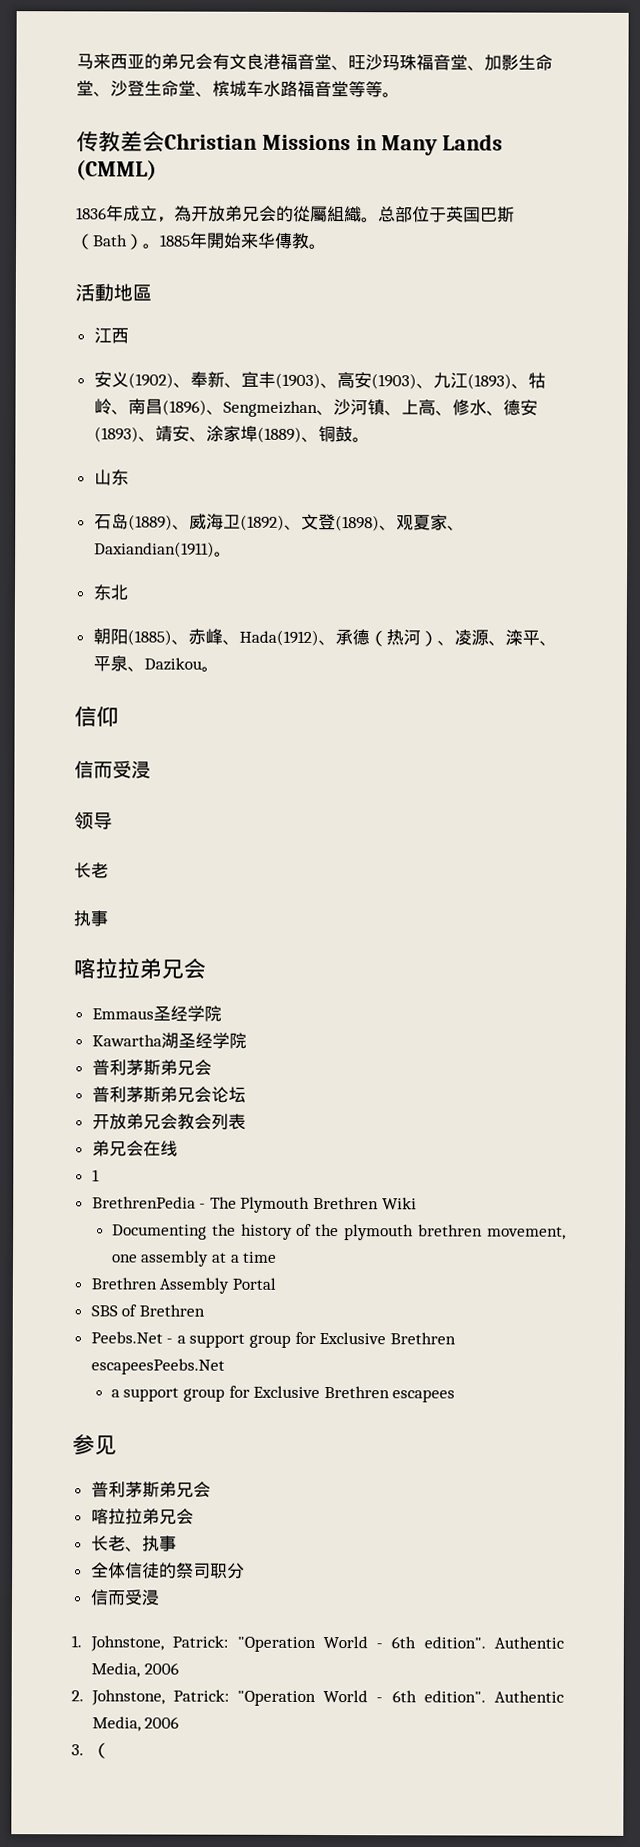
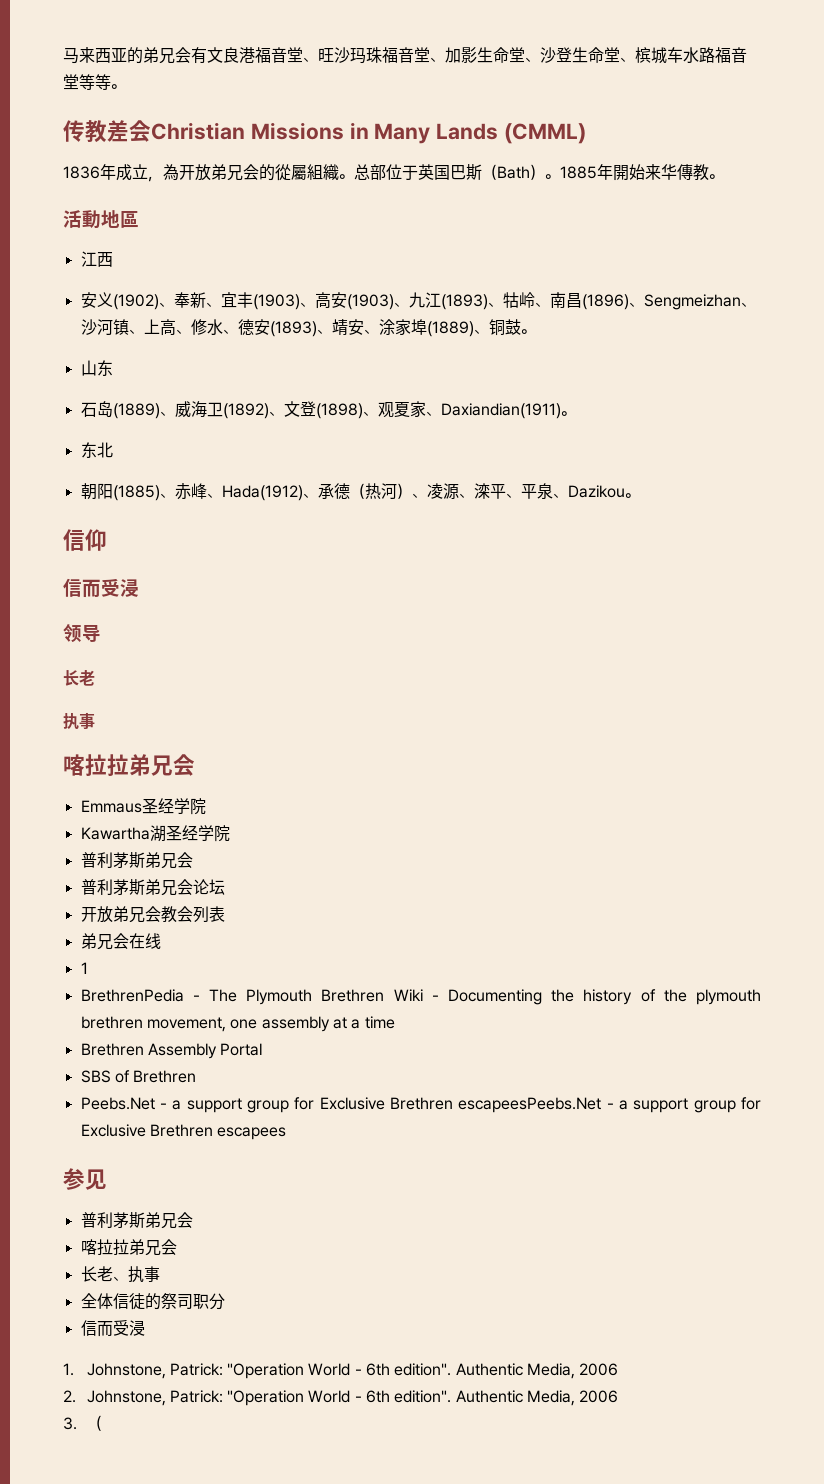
- BrethrenPedia - The Plymouth Brethren Wiki
- Documenting the history of the plymouth brethren movement, one assembly at a time
+ BrethrenPedia - The Plymouth Brethren Wiki - Documenting the history of the plymouth brethren movement, one assembly at a time
- Peebs.Net - a support group for Exclusive Brethren escapeesPeebs.Net
- a support group for Exclusive Brethren escapees
+ Peebs.Net - a support group for Exclusive Brethren escapeesPeebs.Net - a support group for Exclusive Brethren escapees

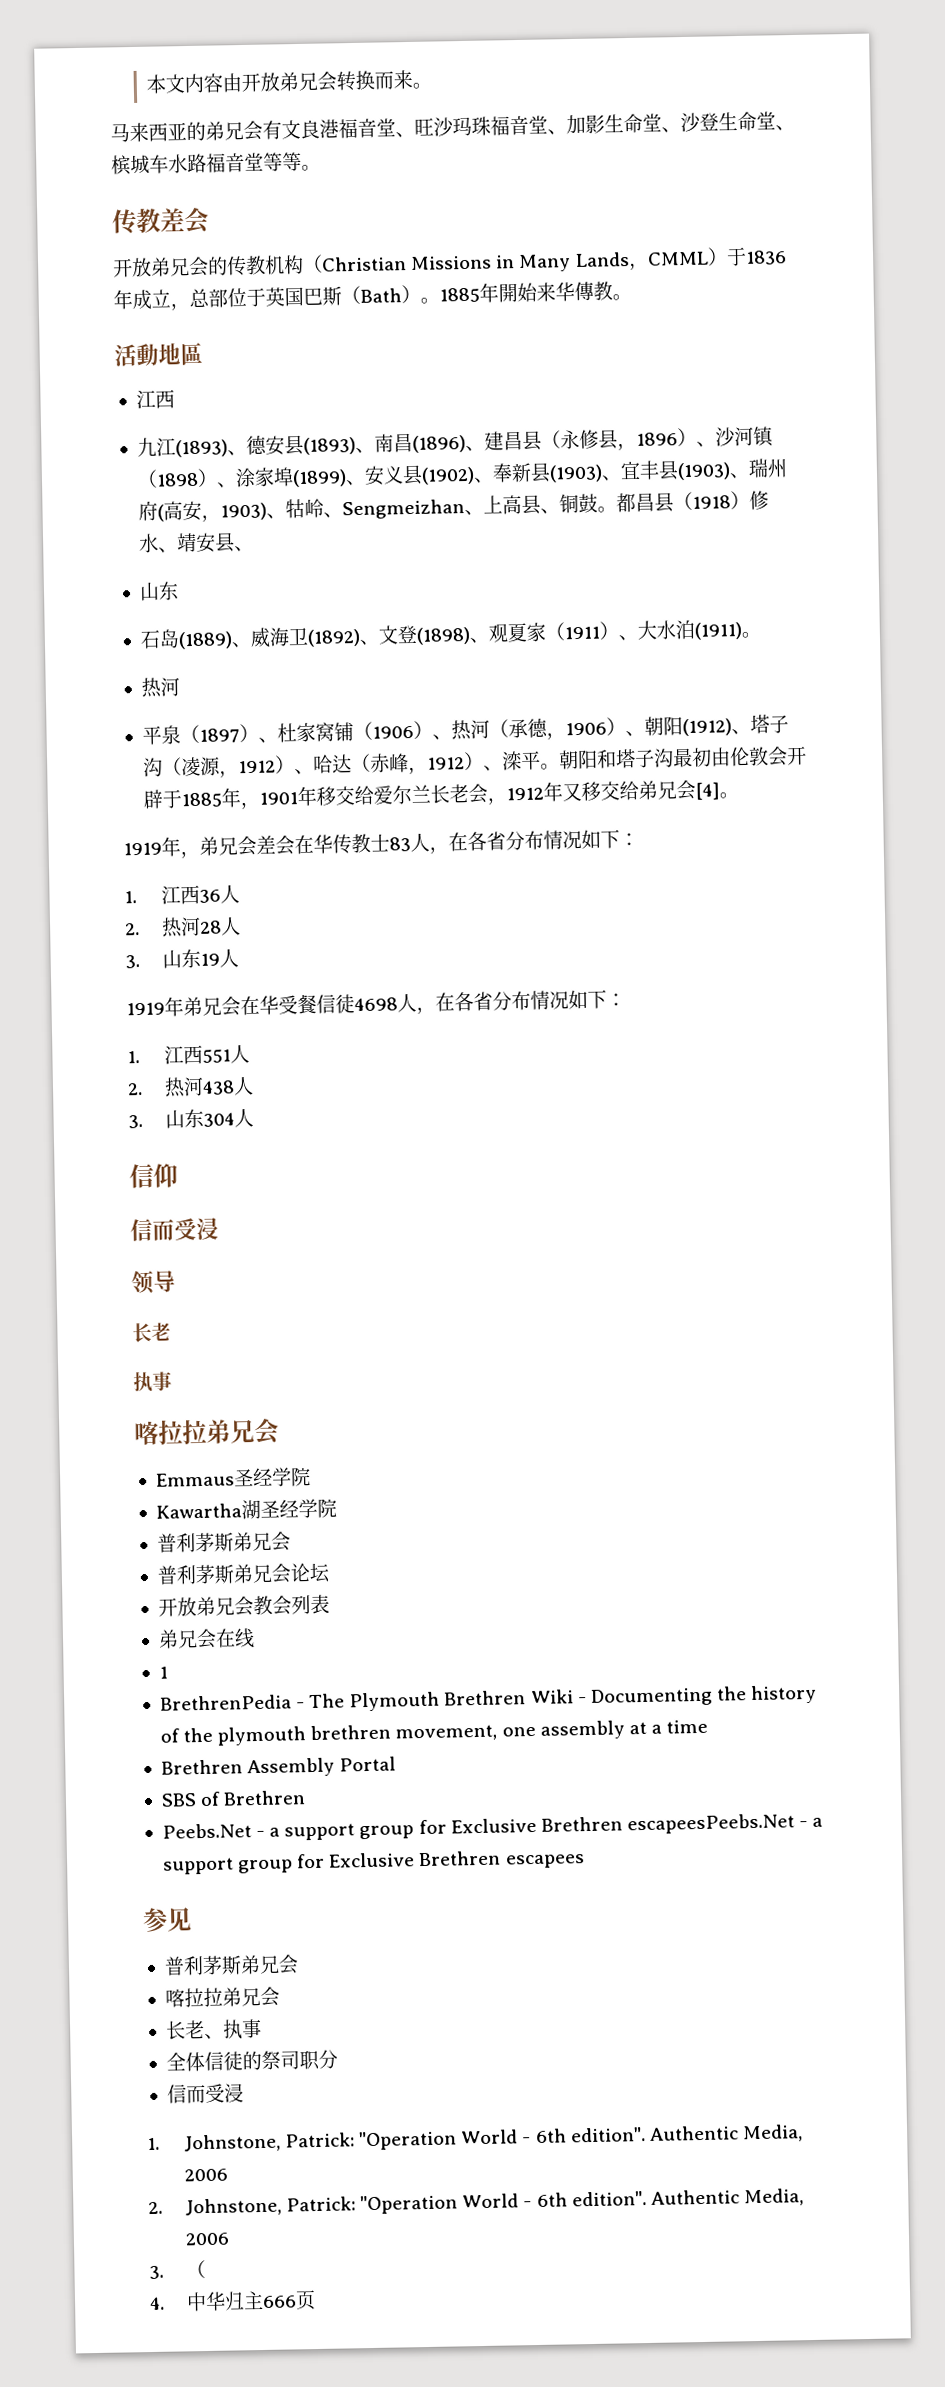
+ 本文内容由开放弟兄会转换而来。
- 传教差会Christian Missions in Many Lands (CMML)
- 1836年成立，為开放弟兄会的從屬組織。总部位于英国巴斯（Bath）。
+ 传教差会
+ 开放弟兄会的传教机构（Christian Missions in Many Lands，CMML）于1836年成立，总部位于英国巴斯（Bath）。
- 安义(1902)、奉新、宜丰(1903)、高安(1903)、九江(1893)、牯岭、南昌(1896)、Sengmeizhan、沙河镇、上高、修水、德安(1893)、靖安、涂家埠(1889)、铜鼓。
+ 九江(1893)、德安县(1893)、南昌(1896)、建昌县（永修县，1896）、沙河镇（1898）、涂家埠(1899)、安义县(1902)、奉新县(1903)、宜丰县(1903)、瑞州府(高安，1903)、牯岭、Sengmeizhan、上高县、铜鼓。都昌县（1918）修水、靖安县、
- 石岛(1889)、威海卫(1892)、文登(1898)、观夏家、Daxiandian(1911)。
- 东北
- 朝阳(1885)、赤峰、Hada(1912)、承德（热河）、凌源、滦平、平泉、Dazikou。
+ 石岛(1889)、威海卫(1892)、文登(1898)、观夏家（1911）、大水泊(1911)。
+ 热河
+ 平泉（1897）、杜家窝铺（1906）、热河（承德，1906）、朝阳(1912)、塔子沟（凌源，1912）、哈达（赤峰，1912）、滦平。朝阳和塔子沟最初由伦敦会开辟于1885年，1901年移交给爱尔兰长老会，1912年又移交给弟兄会[4]。
+ 1919年，弟兄会差会在华传教士83人，在各省分布情况如下：
+ 1.江西36人
+ 2.热河28人
+ 3.山东19人
+ 1919年弟兄会在华受餐信徒4698人，在各省分布情况如下：
+ 1.江西551人
+ 2.热河438人
+ 3.山东304人
+ 4.中华归主666页

